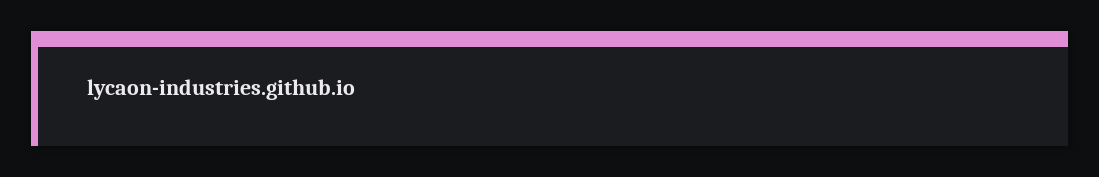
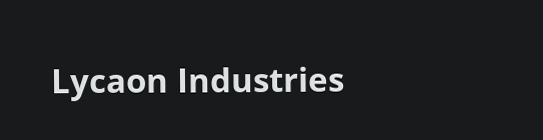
- lycaon-industries.github.io
+ Lycaon Industries

